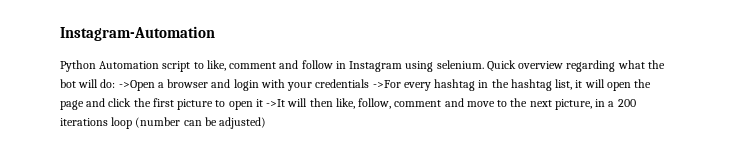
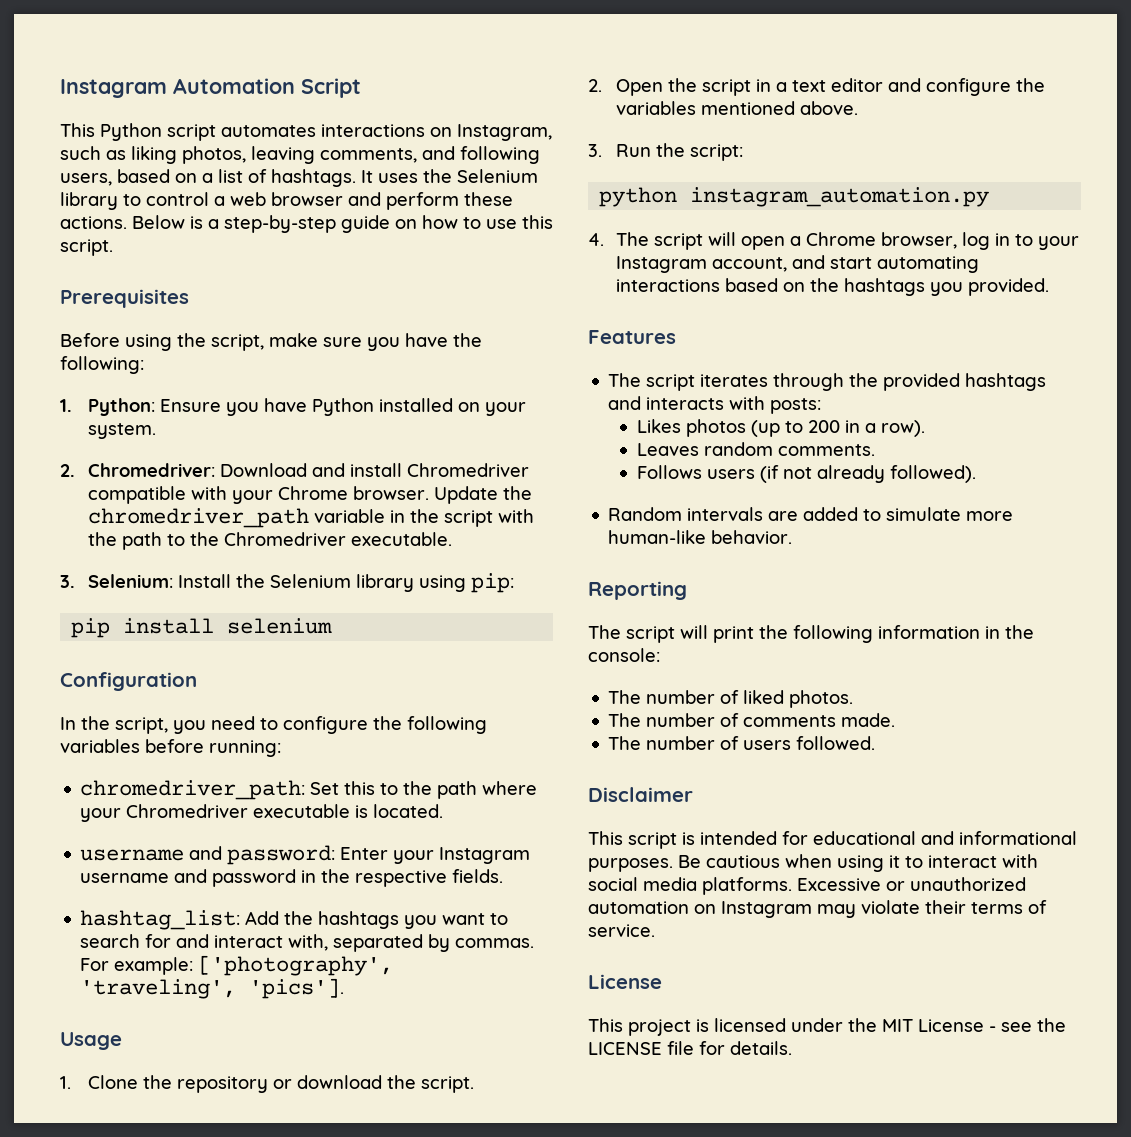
- Instagram-Automation
- Python Automation script to like, comment and follow in Instagram using selenium. Quick overview regarding what the bot will do: ->Open a browser and login with your credentials ->For every hashtag in the hashtag list, it will open the page and click the first picture to open it ->It will then like, follow, comment and move to the next picture, in a 200 iterations loop (number can be adjusted)
+ Instagram Automation Script
+ This Python script automates interactions on Instagram, such as liking photos, leaving comments, and following users, based on a list of hashtags. It uses the Selenium library to control a web browser and perform these actions. Below is a step-by-step guide on how to use this script.
+ Prerequisites
+ Before using the script, make sure you have the following:
+ 1. Python: Ensure you have Python installed on your system.
+ 2. Chromedriver: Download and install Chromedriver compatible with your Chrome browser. Update the chromedriver_path variable in the script with the path to the Chromedriver executable.
+ 3. Selenium: Install the Selenium library using pip:
+ pip install selenium
+ Configuration
+ In the script, you need to configure the following variables before running:
+ chromedriver_path: Set this to the path where your Chromedriver executable is located.
+ username and password: Enter your Instagram username and password in the respective fields.
+ hashtag_list: Add the hashtags you want to search for and interact with, separated by commas. For example: ['photography', 'traveling', 'pics'].
+ Usage
+ 1. Clone the repository or download the script.
+ 2. Open the script in a text editor and configure the variables mentioned above.
+ 3. Run the script:
+ python instagram_automation.py
+ 4. The script will open a Chrome browser, log in to your Instagram account, and start automating interactions based on the hashtags you provided.
+ Features
+ The script iterates through the provided hashtags and interacts with posts:
+ Likes photos (up to 200 in a row).
+ Leaves random comments.
+ Follows users (if not already followed).
+ Random intervals are added to simulate more human-like behavior.
+ Reporting
+ The script will print the following information in the console:
+ The number of liked photos.
+ The number of comments made.
+ The number of users followed.
+ Disclaimer
+ This script is intended for educational and informational purposes. Be cautious when using it to interact with social media platforms. Excessive or unauthorized automation on Instagram may violate their terms of service.
+ License
+ This project is licensed under the MIT License - see the LICENSE file for details.

